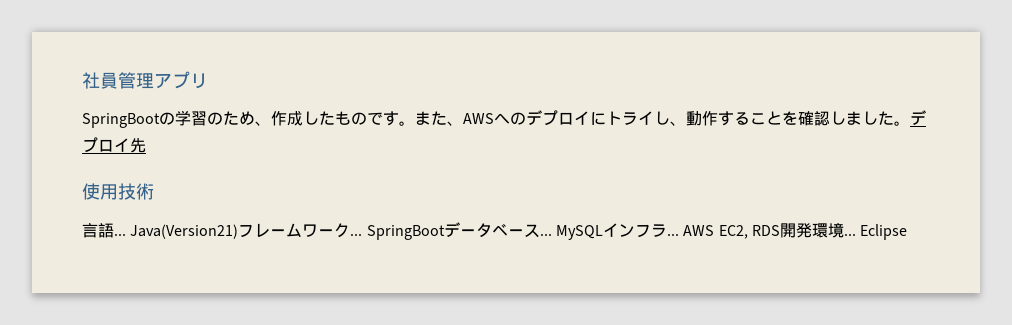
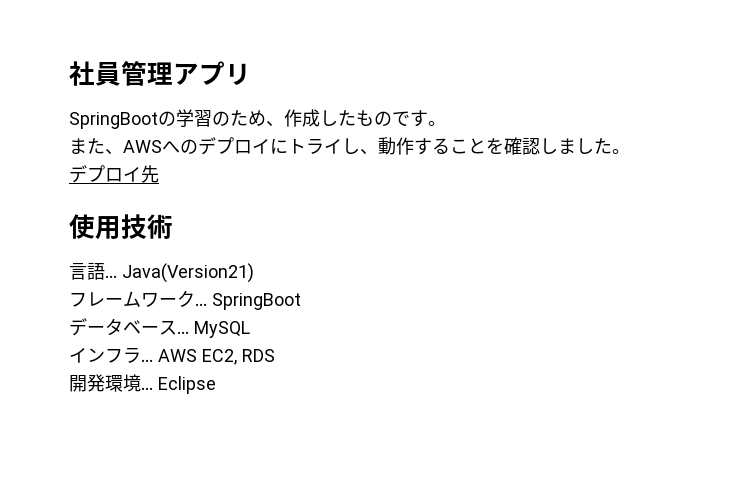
- SpringBootの学習のため、作成したものです。また、AWSへのデプロイにトライし、動作することを確認しました。デプロイ先
+ SpringBootの学習のため、作成したものです。
+ また、AWSへのデプロイにトライし、動作することを確認しました。
+ デプロイ先
- Java(Version21)フレームワーク... SpringBootデータベース...
+ Java(Version21)
+ フレームワーク... SpringBoot
+ データベース...
- MySQLインフラ...
+ MySQL
+ インフラ...
- AWS EC2, RDS開発環境...
+ AWS EC2, RDS
+ 開発環境...

